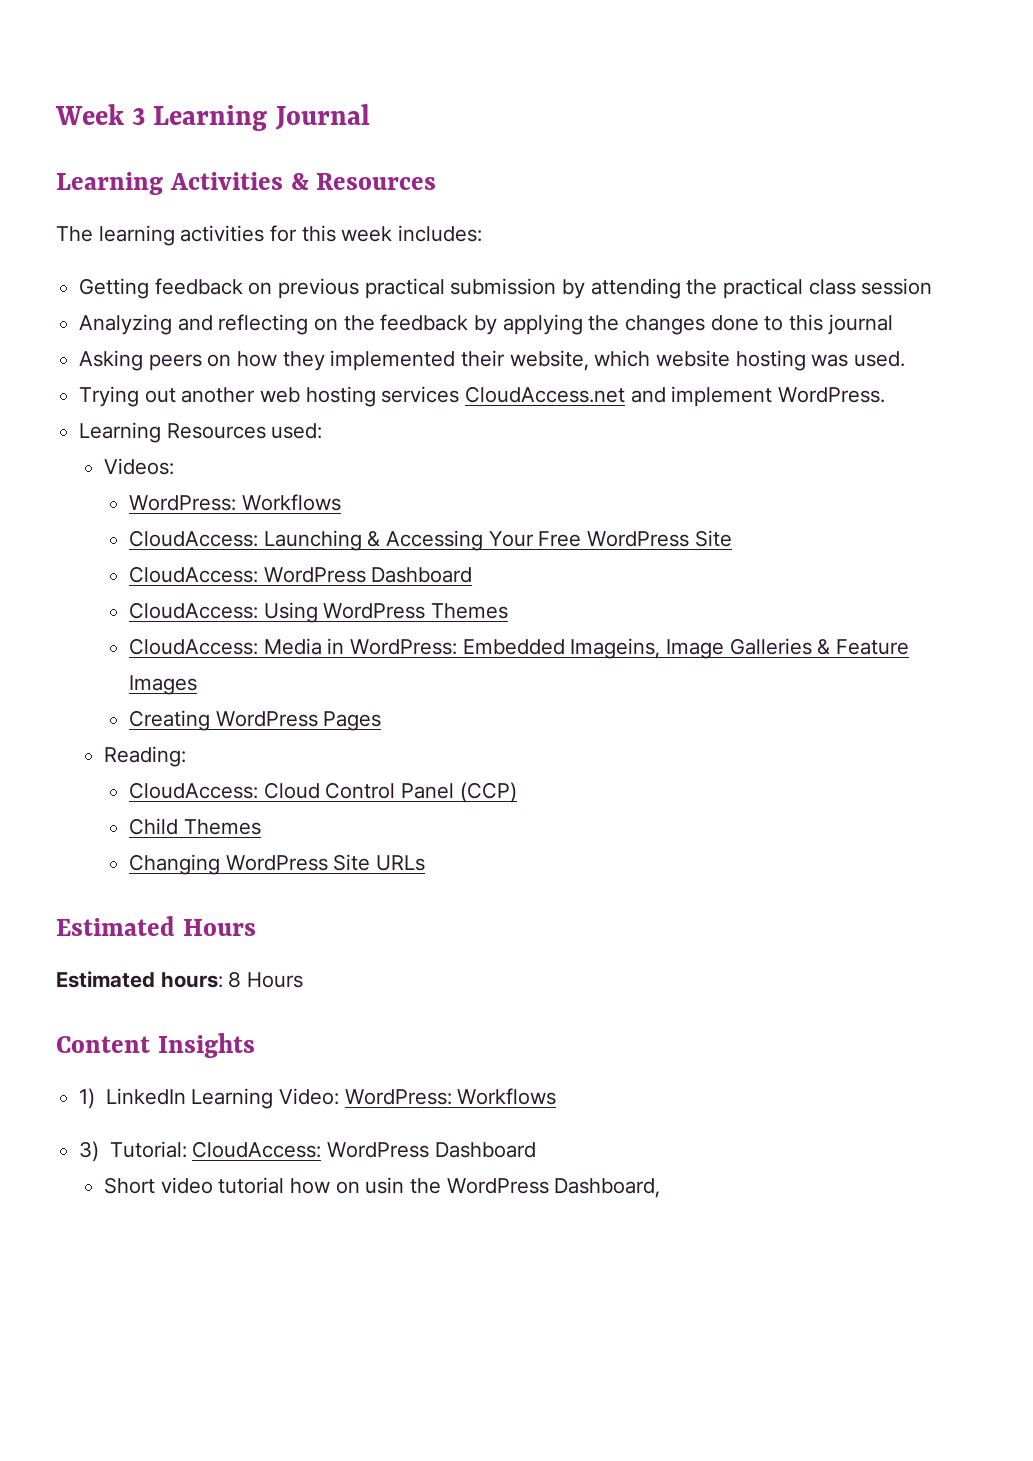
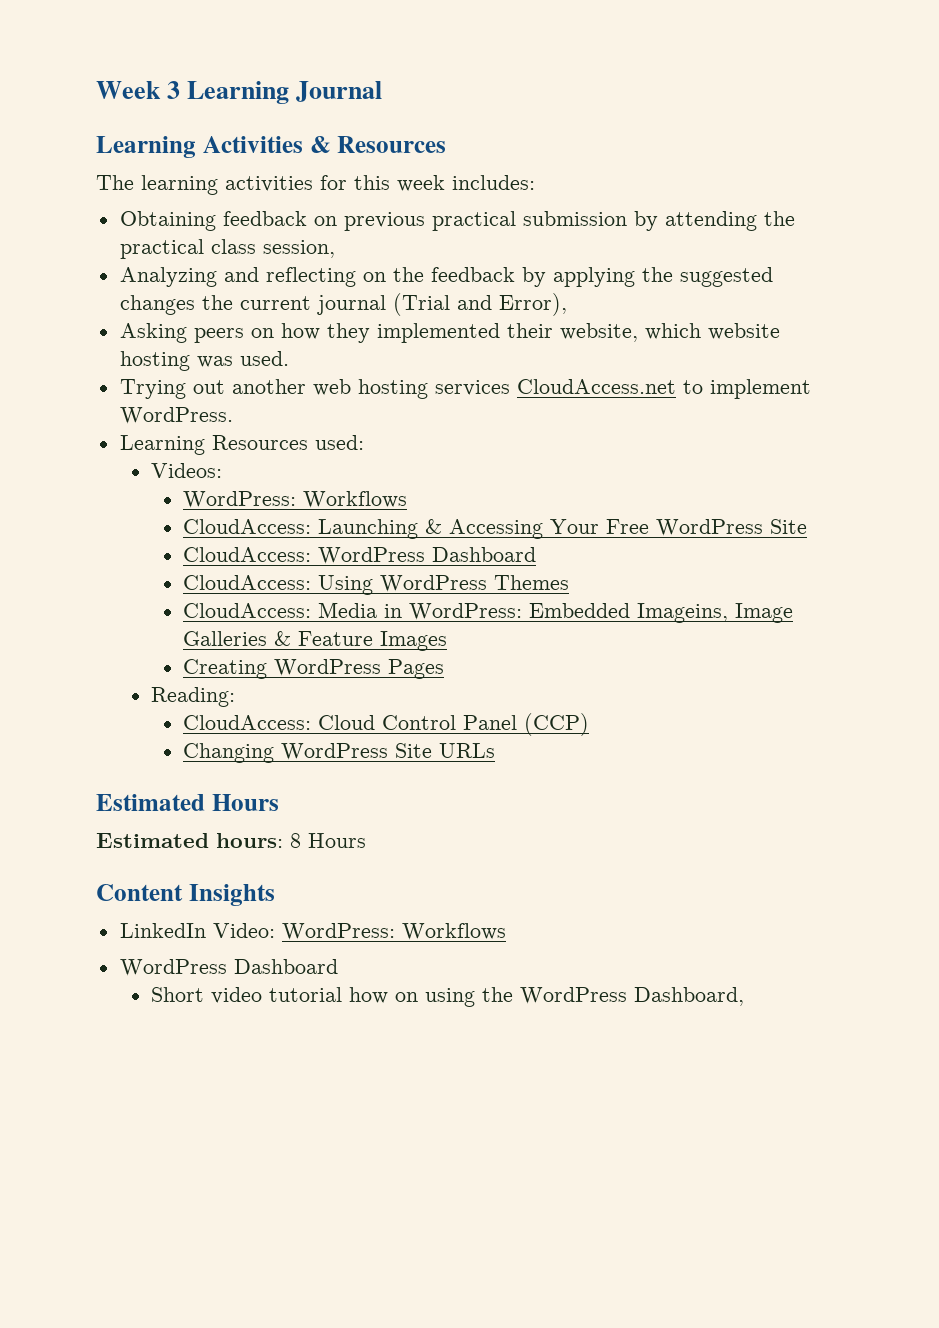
- Getting feedback on previous practical submission by attending the practical class session
+ Obtaining feedback on previous practical submission by attending the practical class session,
- Analyzing and reflecting on the feedback by applying the changes done to this journal
+ Analyzing and reflecting on the feedback by applying the suggested changes the current journal (Trial and Error),
- Trying out another web hosting services CloudAccess.net and implement WordPress.
+ Trying out another web hosting services CloudAccess.net to implement WordPress.
- Child Themes
- 1) LinkedIn Learning Video: WordPress: Workflows
- 3) Tutorial: CloudAccess: WordPress Dashboard
+ LinkedIn Video: WordPress: Workflows
+ WordPress Dashboard
- Short video tutorial how on usin the WordPress Dashboard,
+ Short video tutorial how on using the WordPress Dashboard,

